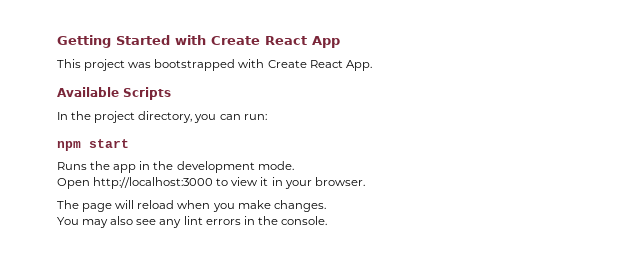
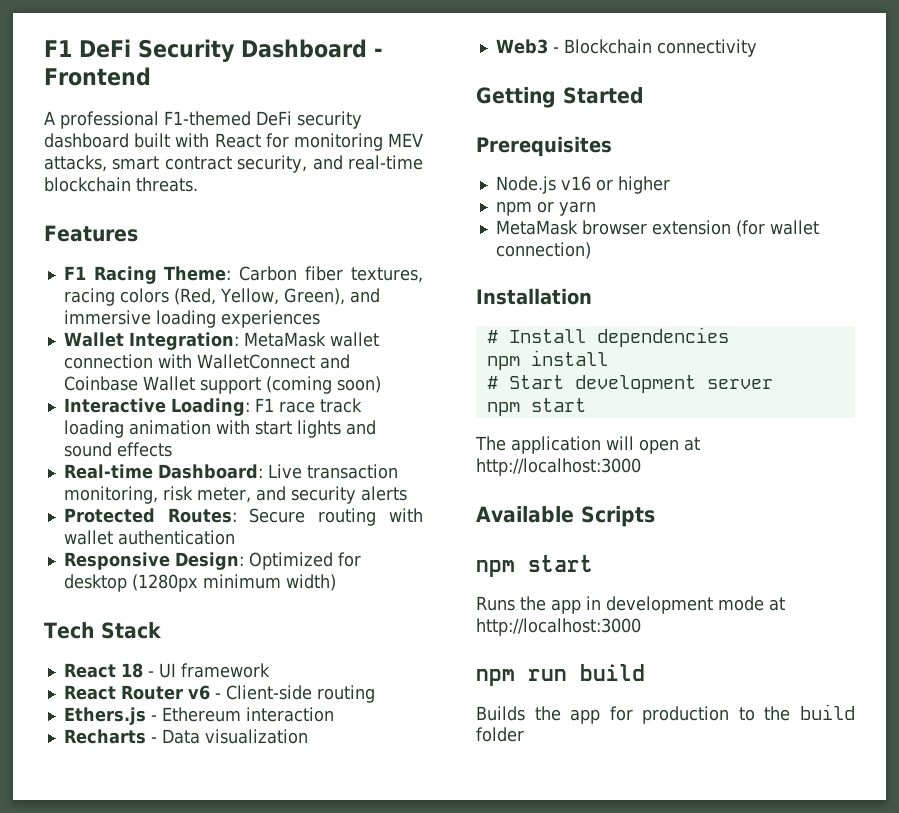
- Getting Started with Create React App
- This project was bootstrapped with Create React App.
+ F1 DeFi Security Dashboard - Frontend
+ A professional F1-themed DeFi security dashboard built with React for monitoring MEV attacks, smart contract security, and real-time blockchain threats.
+ Features
+ F1 Racing Theme: Carbon fiber textures, racing colors (Red, Yellow, Green), and immersive loading experiences
+ Wallet Integration: MetaMask wallet connection with WalletConnect and Coinbase Wallet support (coming soon)
+ Interactive Loading: F1 race track loading animation with start lights and sound effects
+ Real-time Dashboard: Live transaction monitoring, risk meter, and security alerts
+ Protected Routes: Secure routing with wallet authentication
+ Responsive Design: Optimized for desktop (1280px minimum width)
+ Tech Stack
+ React 18 - UI framework
+ React Router v6 - Client-side routing
+ Ethers.js - Ethereum interaction
+ Recharts - Data visualization
+ Web3 - Blockchain connectivity
+ Getting Started
+ Prerequisites
+ Node.js v16 or higher
+ npm or yarn
+ MetaMask browser extension (for wallet connection)
+ Installation
+ # Install dependencies
+ npm install
+ # Start development server
+ npm start
+ The application will open at http://localhost:3000
  Available Scripts
- In the project directory, you can run:
- Runs the app in the development mode.
- Open http://localhost:3000 to view it in your browser.
- The page will reload when you make changes.
- You may also see any lint errors in the console.
+ Runs the app in development mode at http://localhost:3000
+ npm run build
+ Builds the app for production to the build folder

